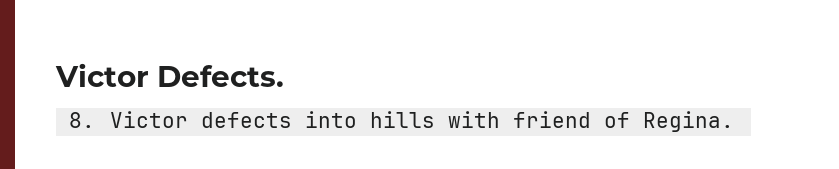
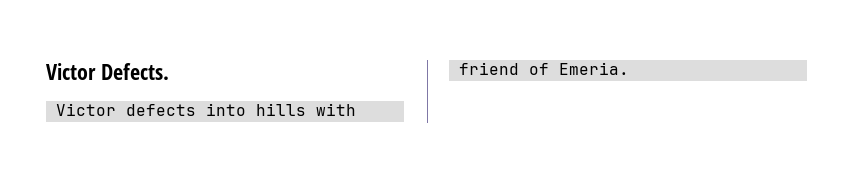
- 8. Victor defects into hills with friend of Regina.
+ Victor defects into hills with friend of Emeria.

